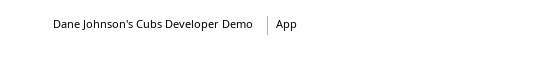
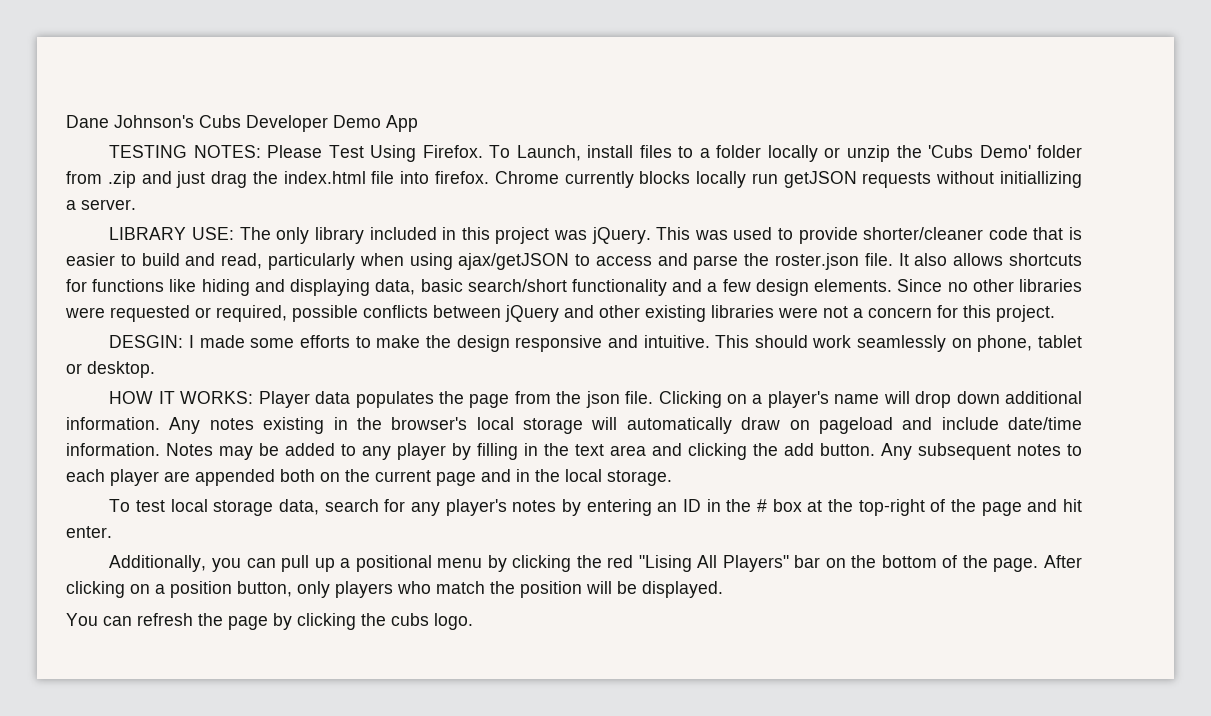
+ TESTING NOTES: Please Test Using Firefox. To Launch, install files to a folder locally or unzip the 'Cubs Demo' folder from .zip and just drag the index.html file into firefox. Chrome currently blocks locally run getJSON requests without initiallizing a server.
+ LIBRARY USE: The only library included in this project was jQuery. This was used to provide shorter/cleaner code that is easier to build and read, particularly when using ajax/getJSON to access and parse the roster.json file. It also allows shortcuts for functions like hiding and displaying data, basic search/short functionality and a few design elements. Since no other libraries were requested or required, possible conflicts between jQuery and other existing libraries were not a concern for this project.
+ DESGIN: I made some efforts to make the design responsive and intuitive. This should work seamlessly on phone, tablet or desktop.
+ HOW IT WORKS: Player data populates the page from the json file. Clicking on a player's name will drop down additional information. Any notes existing in the browser's local storage will automatically draw on pageload and include date/time information. Notes may be added to any player by filling in the text area and clicking the add button. Any subsequent notes to each player are appended both on the current page and in the local storage.
+ To test local storage data, search for any player's notes by entering an ID in the # box at the top-right of the page and hit enter.
+ Additionally, you can pull up a positional menu by clicking the red "Lising All Players" bar on the bottom of the page. After clicking on a position button, only players who match the position will be displayed.
+ You can refresh the page by clicking the cubs logo.

